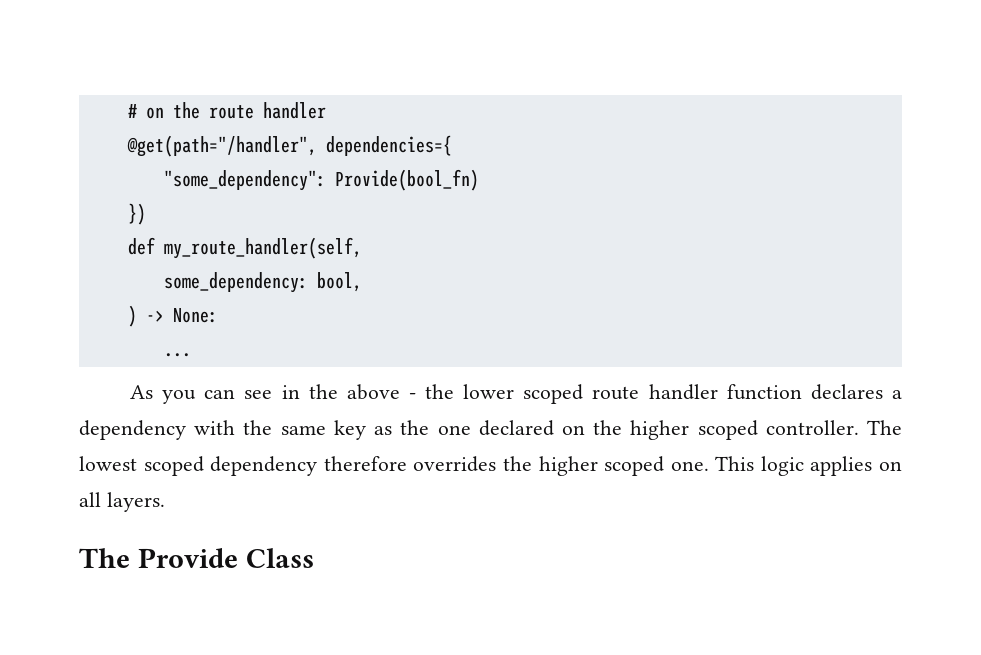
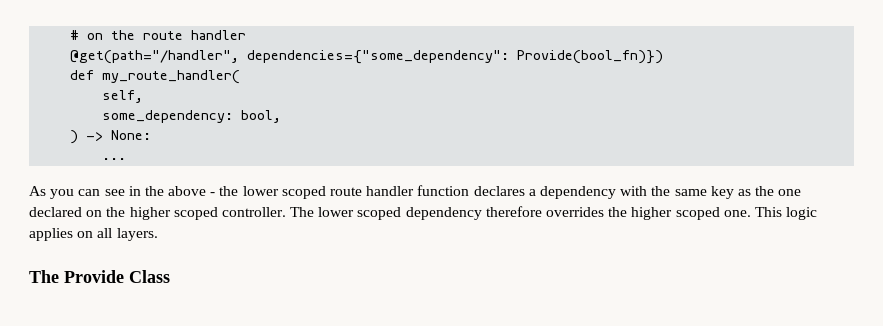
- @get(path="/handler", dependencies={
- "some_dependency": Provide(bool_fn)
- })
+ @get(path="/handler", dependencies={"some_dependency": Provide(bool_fn)})
- def my_route_handler(self,
+ def my_route_handler(
+ self,
- The lowest scoped dependency therefore overrides the higher scoped one.
+ The lower scoped dependency therefore overrides the higher scoped one.

